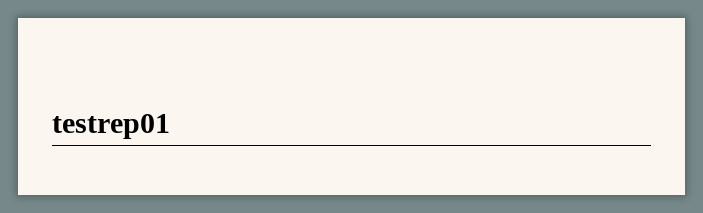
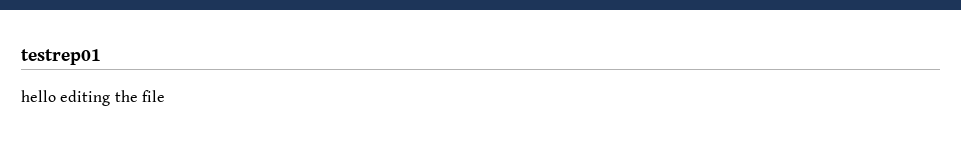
+ hello editing the file

